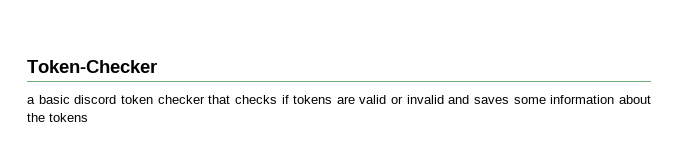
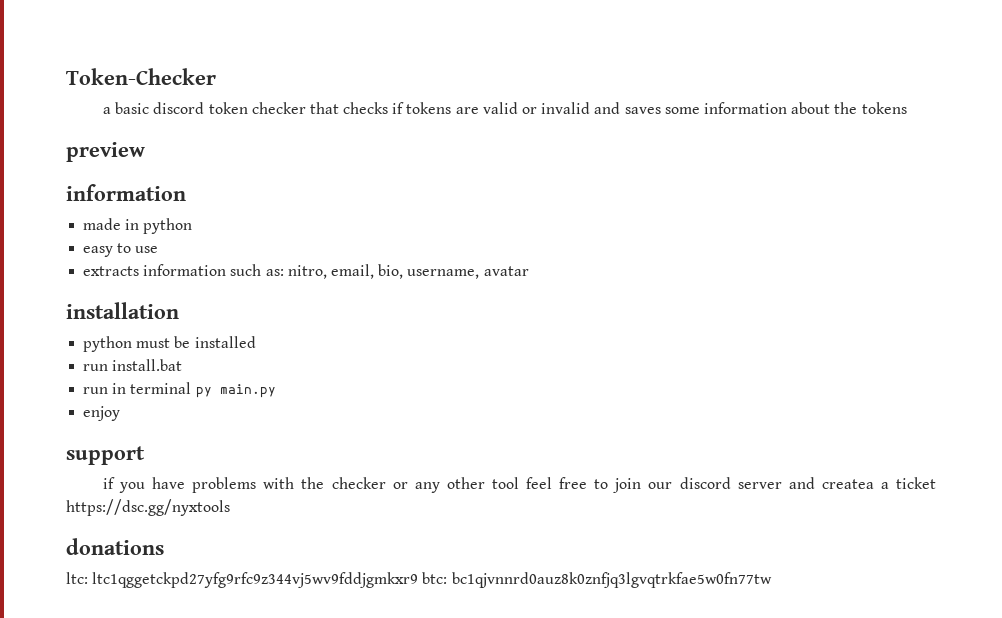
+ preview
+ information
+ made in python
+ easy to use
+ extracts information such as: nitro, email, bio, username, avatar
+ installation
+ python must be installed
+ run install.bat
+ run in terminal py main.py
+ enjoy
+ support
+ if you have problems with the checker or any other tool feel free to join our discord server and createa a ticket https://dsc.gg/nyxtools
+ donations
+ ltc: ltc1qggetckpd27yfg9rfc9z344vj5wv9fddjgmkxr9 btc: bc1qjvnnrd0auz8k0znfjq3lgvqtrkfae5w0fn77tw

